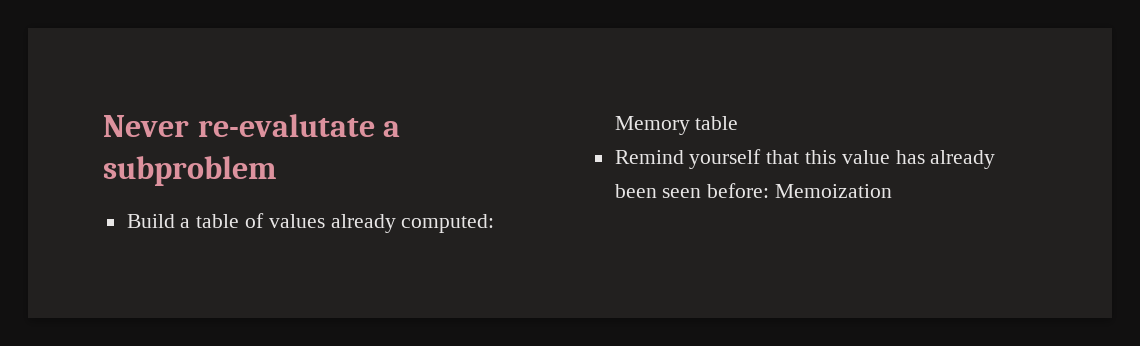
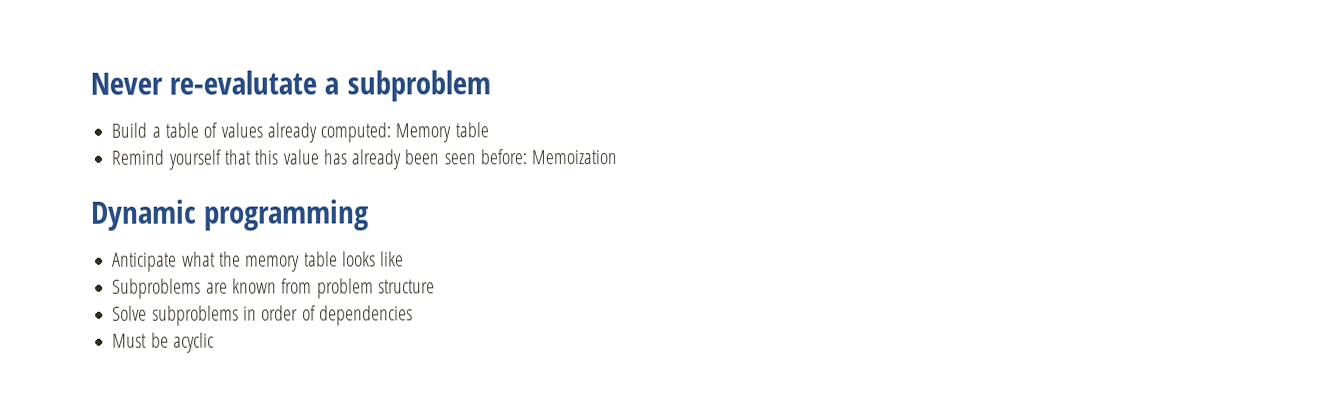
+ Dynamic programming
+ Anticipate what the memory table looks like
+ Subproblems are known from problem structure
+ Solve subproblems in order of dependencies
+ Must be acyclic

